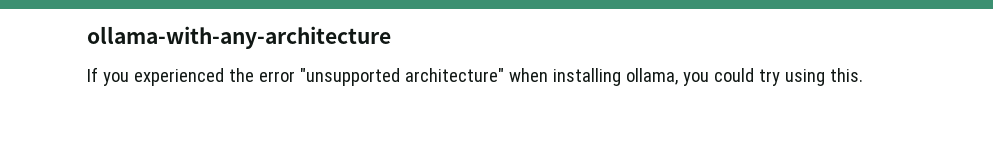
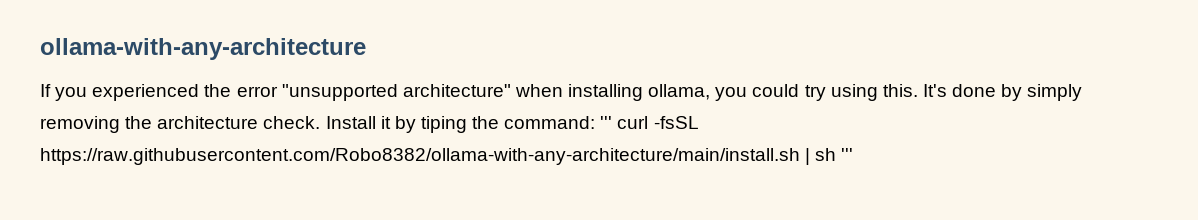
+ It's done by simply removing the architecture check. Install it by tiping the command: ''' curl -fsSL https://raw.githubusercontent.com/Robo8382/ollama-with-any-architecture/main/install.sh | sh '''

